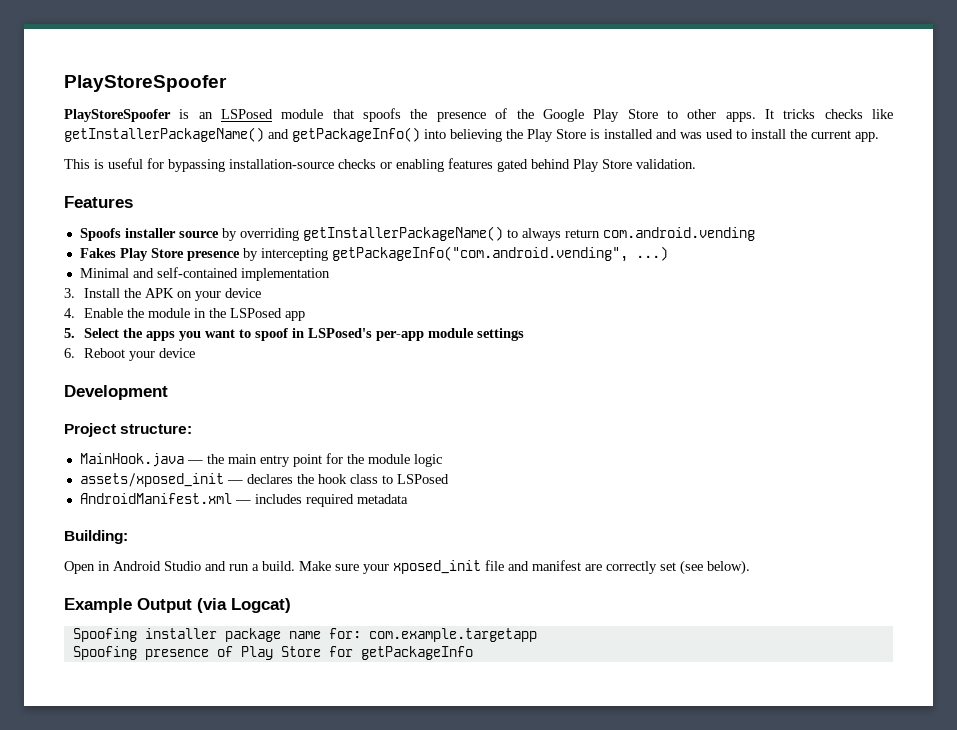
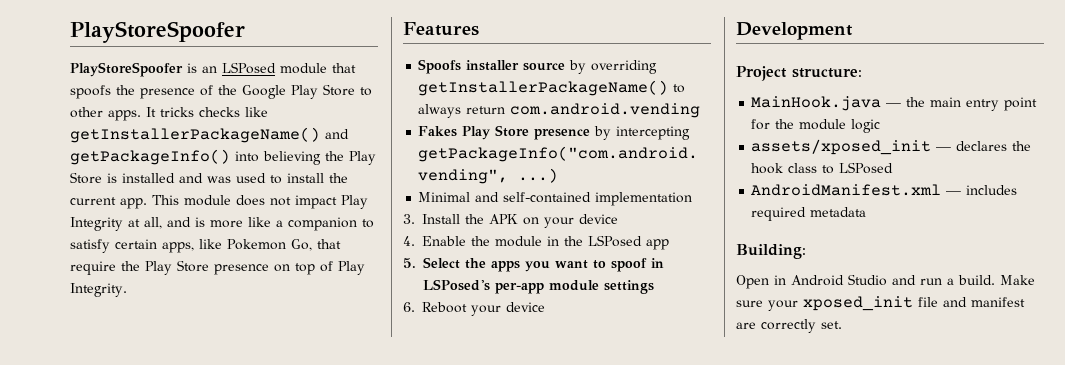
- It tricks checks like getInstallerPackageName() and getPackageInfo() into believing the Play Store is installed and was used to install the current app.
- This is useful for bypassing installation-source checks or enabling features gated behind Play Store validation.
+ It tricks checks like getInstallerPackageName() and getPackageInfo() into believing the Play Store is installed and was used to install the current app. This module does not impact Play Integrity at all, and is more like a companion to satisfy certain apps, like Pokemon Go, that require the Play Store presence on top of Play Integrity.
- Make sure your xposed_init file and manifest are correctly set (see below).
- Example Output (via Logcat)
- Spoofing installer package name for: com.example.targetapp
- Spoofing presence of Play Store for getPackageInfo
+ Make sure your xposed_init file and manifest are correctly set.

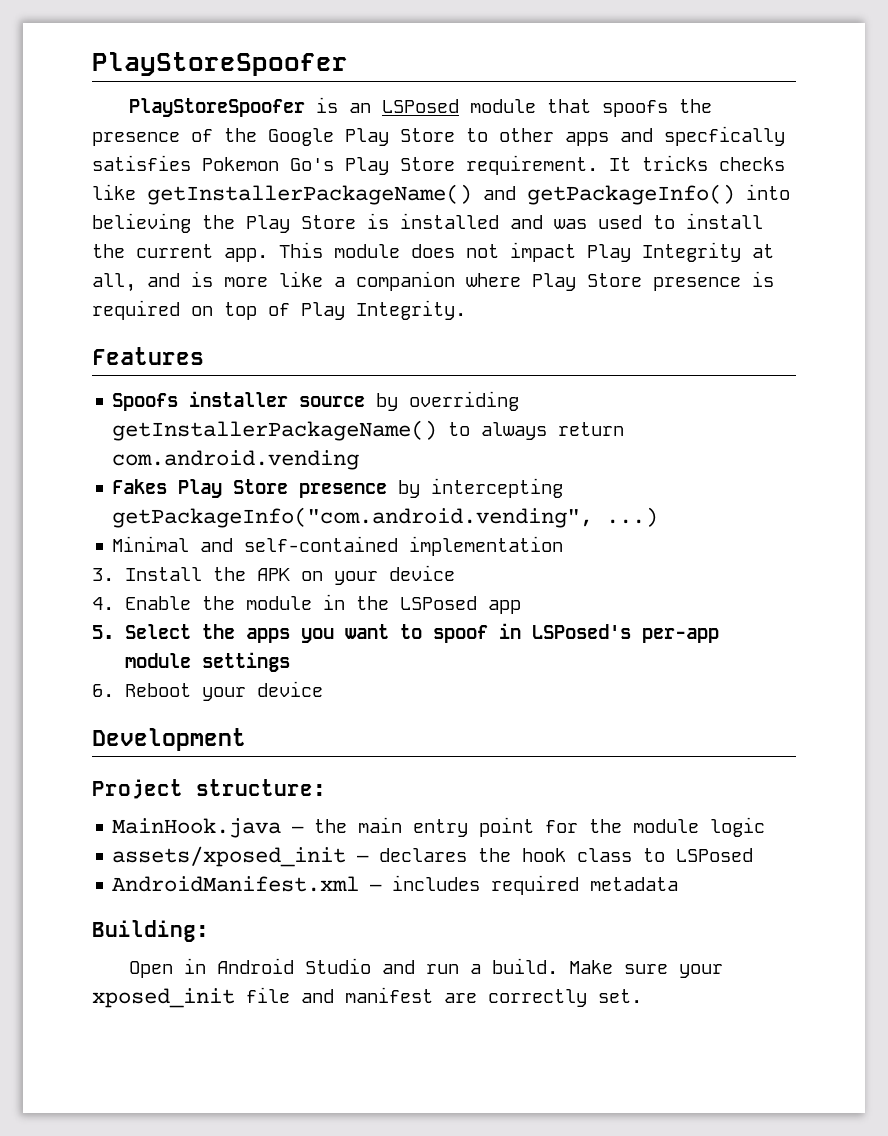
- PlayStoreSpoofer is an LSPosed module that spoofs the presence of the Google Play Store to other apps.
+ PlayStoreSpoofer is an LSPosed module that spoofs the presence of the Google Play Store to other apps and specfically satisfies Pokemon Go's Play Store requirement.
- This module does not impact Play Integrity at all, and is more like a companion to satisfy certain apps, like Pokemon Go, that require the Play Store presence on top of Play Integrity.
+ This module does not impact Play Integrity at all, and is more like a companion where Play Store presence is required on top of Play Integrity.

